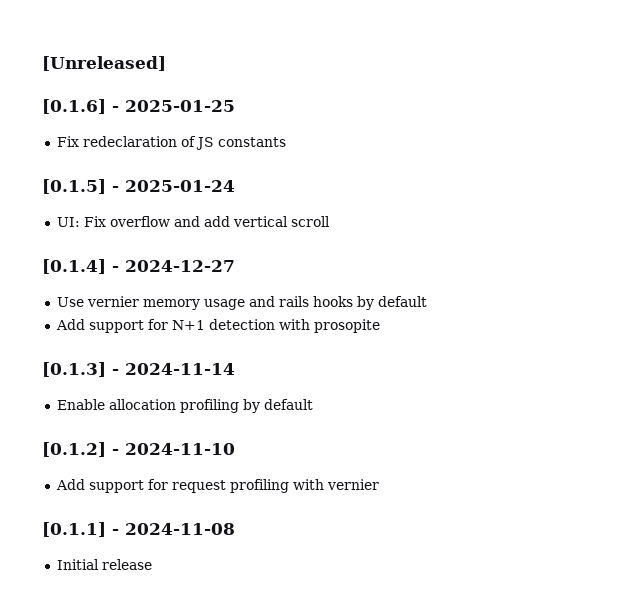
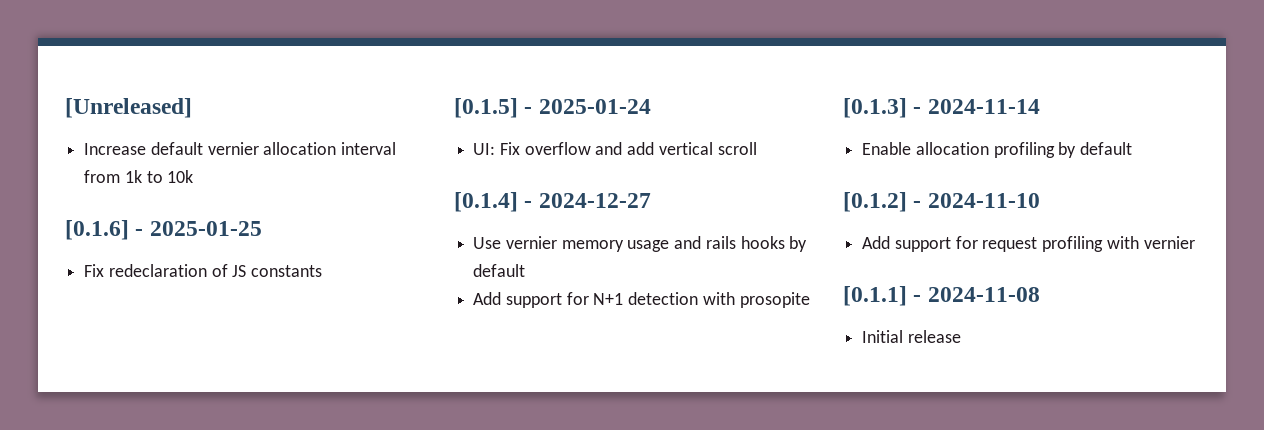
+ Increase default vernier allocation interval from 1k to 10k

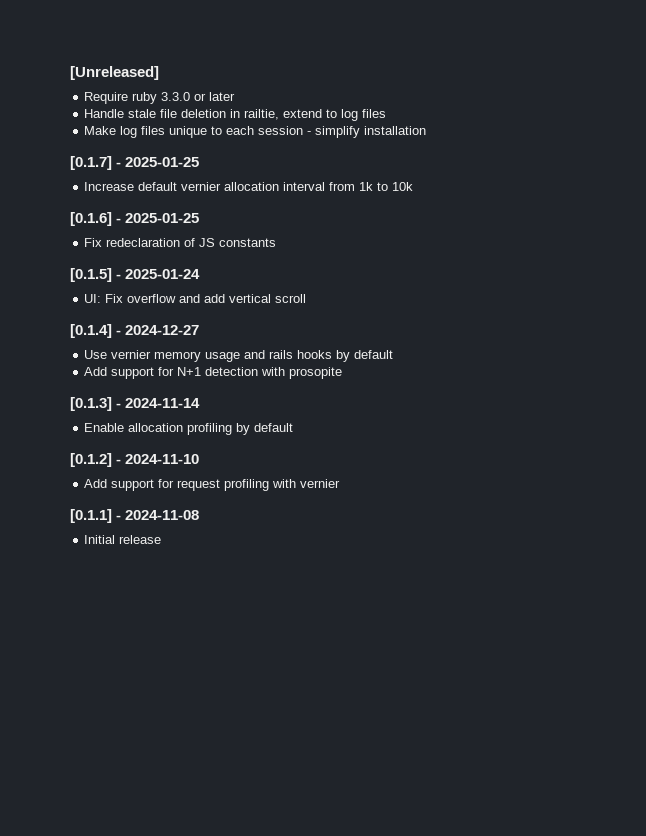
+ Require ruby 3.3.0 or later
+ Handle stale file deletion in railtie, extend to log files
+ Make log files unique to each session - simplify installation
+ [0.1.7] - 2025-01-25

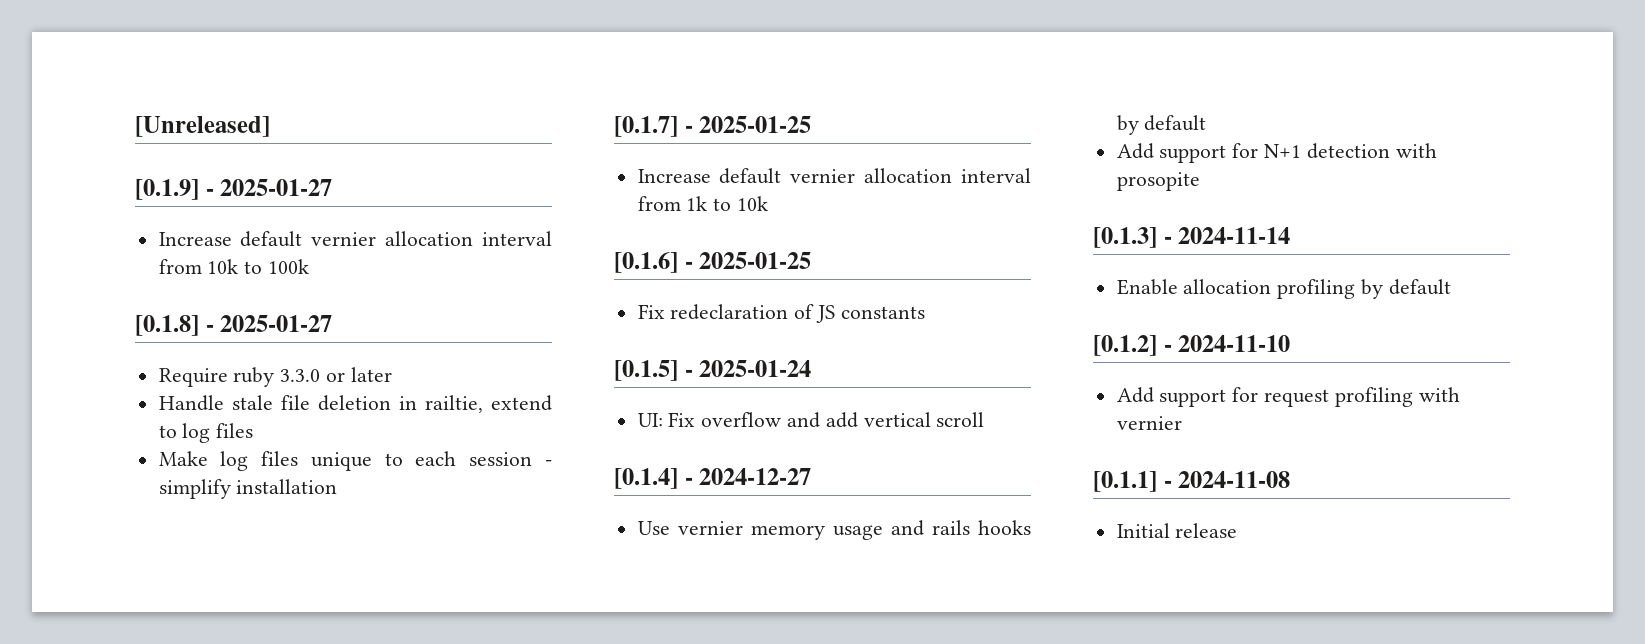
+ [0.1.9] - 2025-01-27
+ Increase default vernier allocation interval from 10k to 100k
+ [0.1.8] - 2025-01-27

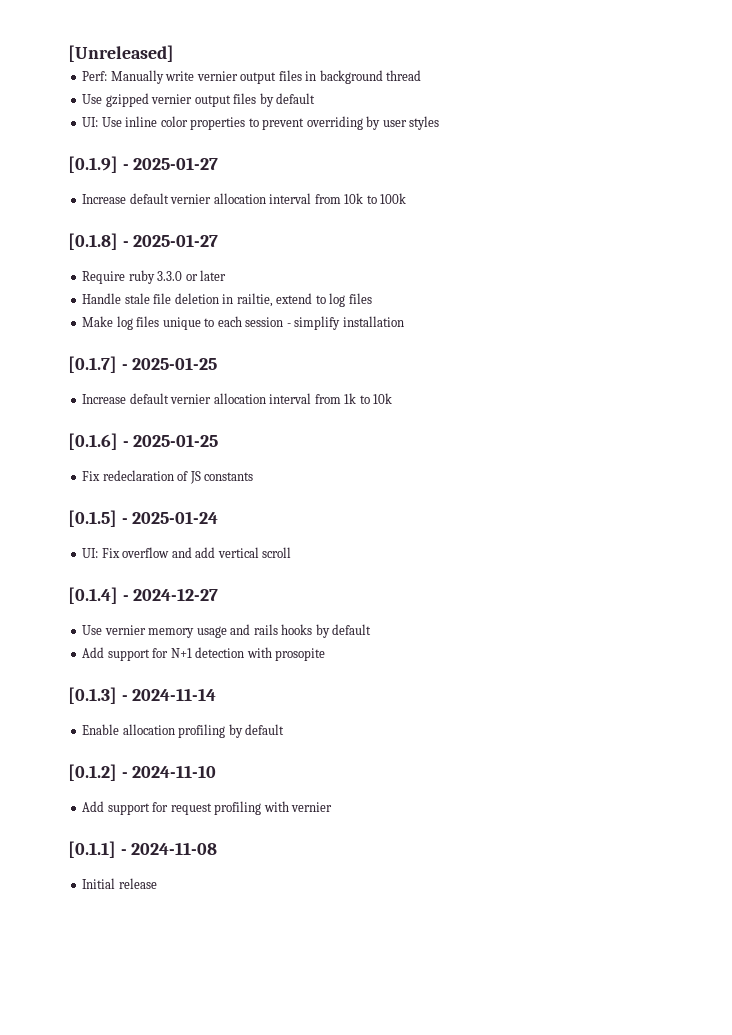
+ Perf: Manually write vernier output files in background thread
+ Use gzipped vernier output files by default
+ UI: Use inline color properties to prevent overriding by user styles

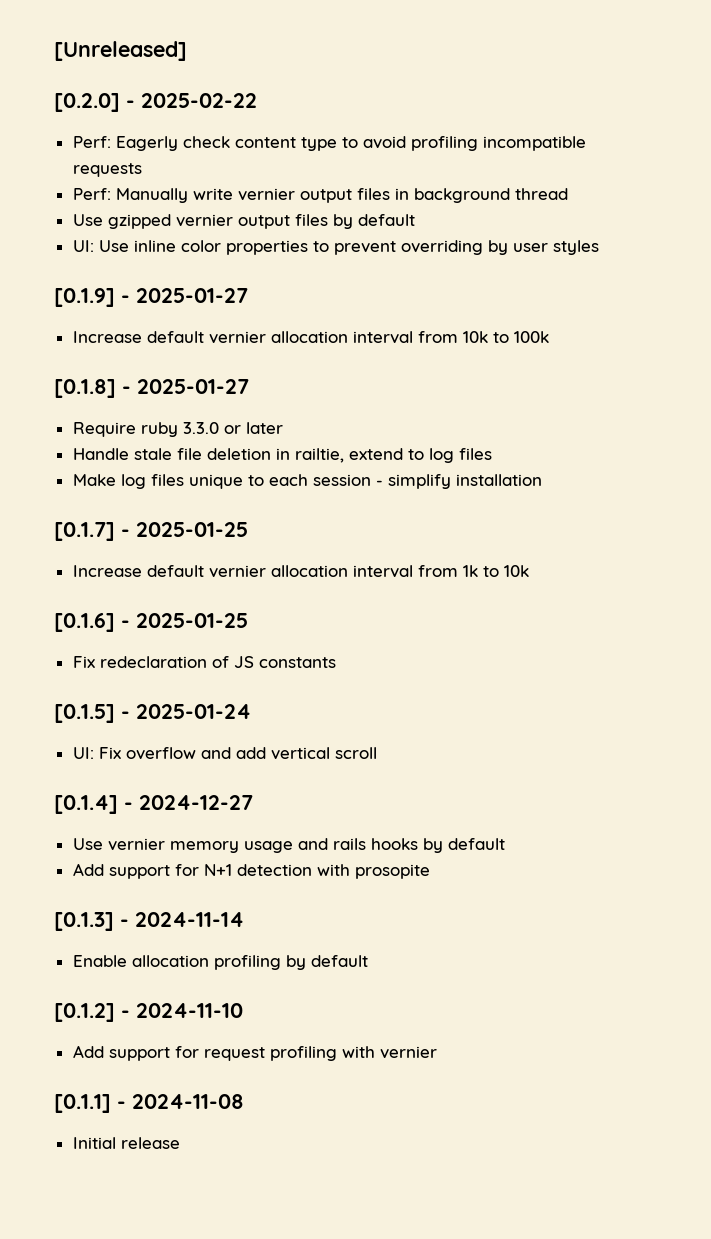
+ [0.2.0] - 2025-02-22
+ Perf: Eagerly check content type to avoid profiling incompatible requests

